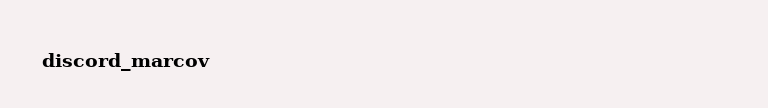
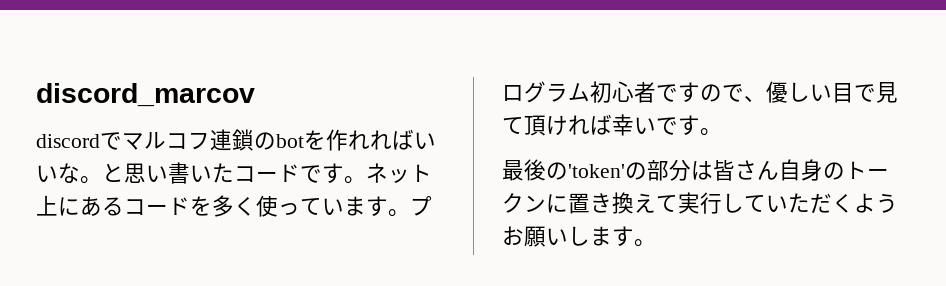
+ discordでマルコフ連鎖のbotを作れればいいな。と思い書いたコードです。ネット上にあるコードを多く使っています。プログラム初心者ですので、優しい目で見て頂ければ幸いです。
+ 最後の'token'の部分は皆さん自身のトークンに置き換えて実行していただくようお願いします。

